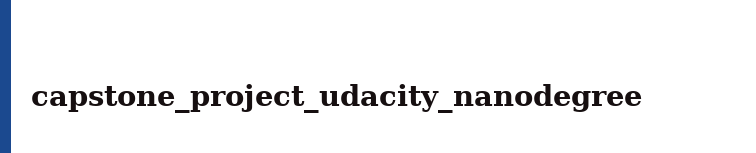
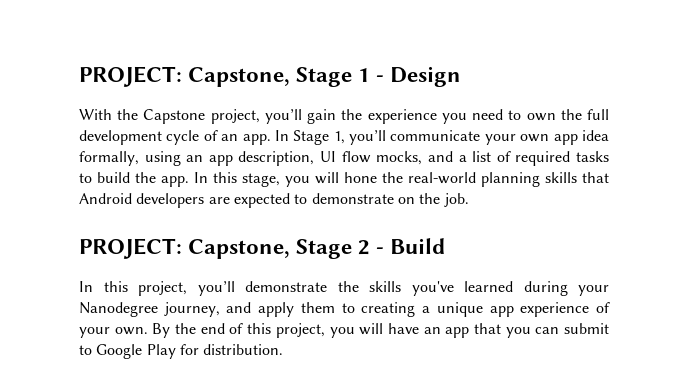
- capstone_project_udacity_nanodegree
+ PROJECT: Capstone, Stage 1 - Design
+ With the Capstone project, you’ll gain the experience you need to own the full development cycle of an app. In Stage 1, you’ll communicate your own app idea formally, using an app description, UI flow mocks, and a list of required tasks to build the app. In this stage, you will hone the real-world planning skills that Android developers are expected to demonstrate on the job.
+ PROJECT: Capstone, Stage 2 - Build
+ In this project, you’ll demonstrate the skills you've learned during your Nanodegree journey, and apply them to creating a unique app experience of your own. By the end of this project, you will have an app that you can submit to Google Play for distribution.

